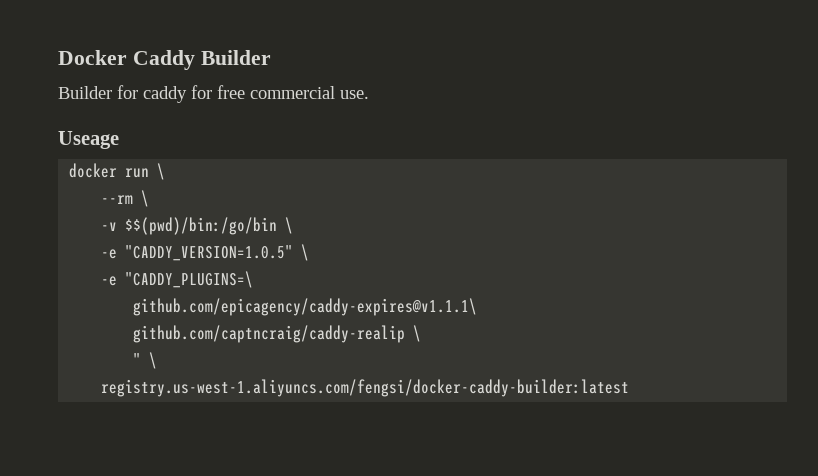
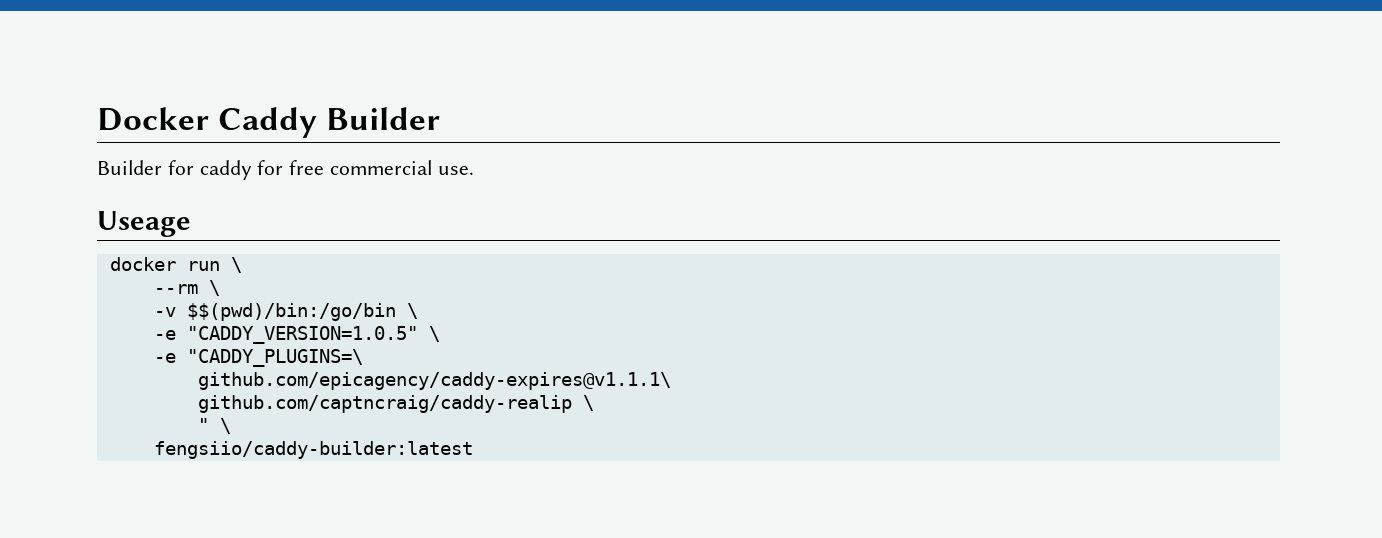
- registry.us-west-1.aliyuncs.com/fengsi/docker-caddy-builder:latest
+ fengsiio/caddy-builder:latest

